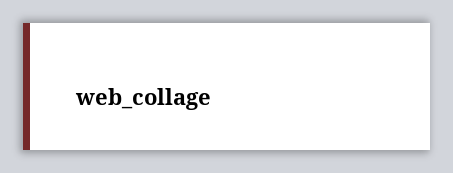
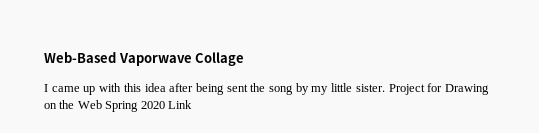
- web_collage
+ Web-Based Vaporwave Collage
+ I came up with this idea after being sent the song by my little sister. Project for Drawing on the Web Spring 2020 Link

